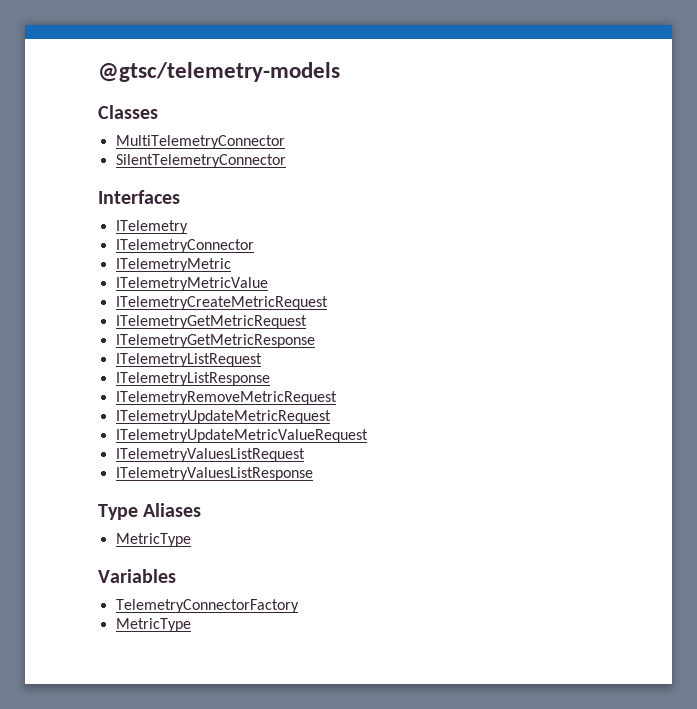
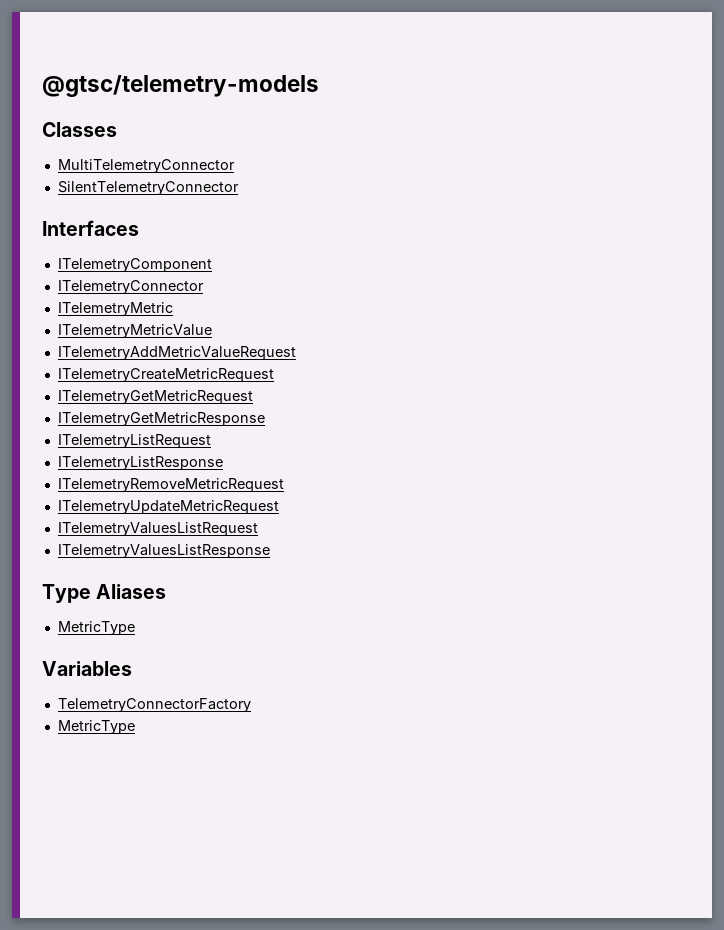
- ITelemetry
+ ITelemetryComponent
+ ITelemetryAddMetricValueRequest
- ITelemetryUpdateMetricValueRequest

